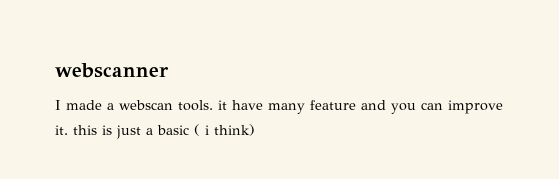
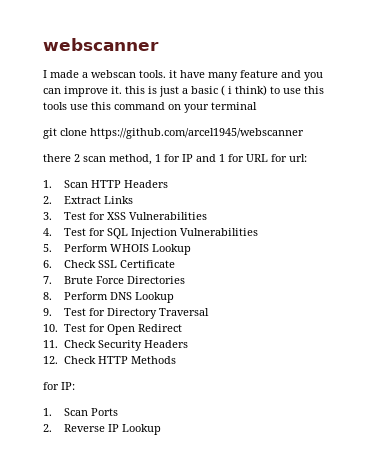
- I made a webscan tools. it have many feature and you can improve it. this is just a basic ( i think)
+ I made a webscan tools. it have many feature and you can improve it. this is just a basic ( i think) to use this tools use this command on your terminal
+ git clone https://github.com/arcel1945/webscanner
+ there 2 scan method, 1 for IP and 1 for URL for url:
+ 1. Scan HTTP Headers
+ 2. Extract Links
+ 3. Test for XSS Vulnerabilities
+ 4. Test for SQL Injection Vulnerabilities
+ 5. Perform WHOIS Lookup
+ 6. Check SSL Certificate
+ 7. Brute Force Directories
+ 8. Perform DNS Lookup
+ 9. Test for Directory Traversal
+ 10. Test for Open Redirect
+ 11. Check Security Headers
+ 12. Check HTTP Methods
+ for IP:
+ 1. Scan Ports
+ 2. Reverse IP Lookup

